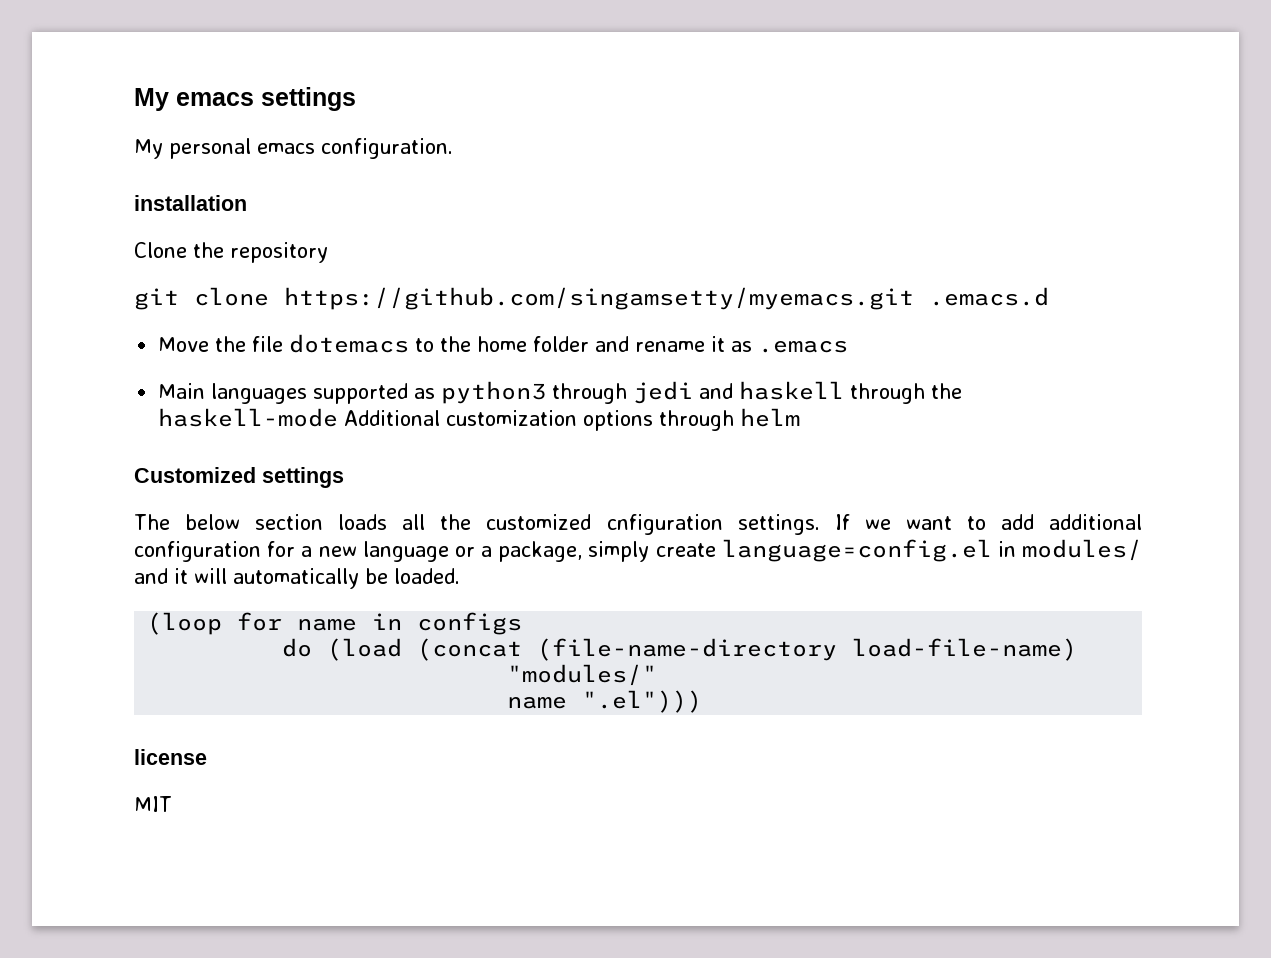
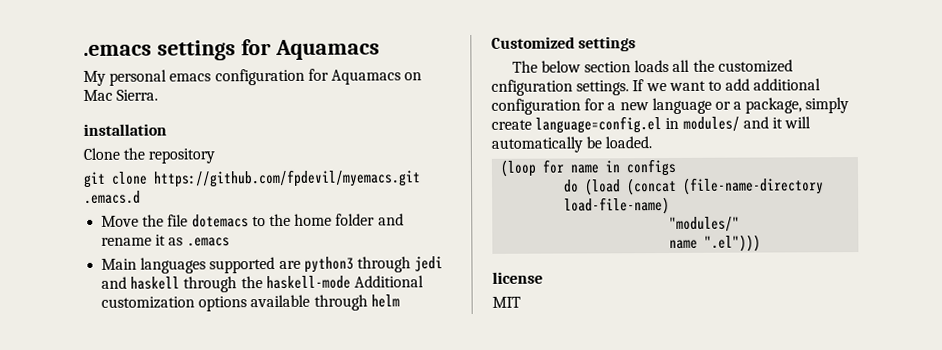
- My emacs settings
+ .emacs settings for Aquamacs
- My personal emacs configuration.
+ My personal emacs configuration for Aquamacs on Mac Sierra.
- git clone https://github.com/singamsetty/myemacs.git .emacs.d
+ git clone https://github.com/fpdevil/myemacs.git .emacs.d
- Main languages supported as python3 through jedi and haskell through the haskell-mode Additional customization options through helm
+ Main languages supported are python3 through jedi and haskell through the haskell-mode Additional customization options available through helm

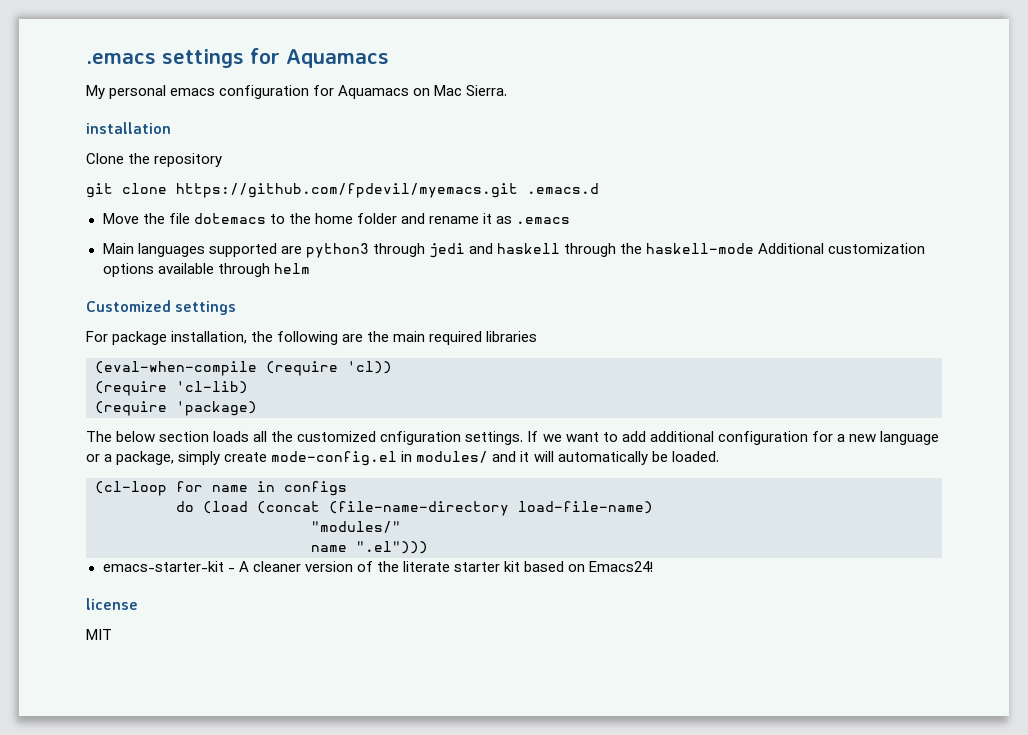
+ For package installation, the following are the main required libraries
+ (eval-when-compile (require 'cl))
+ (require 'cl-lib)
+ (require 'package)
- If we want to add additional configuration for a new language or a package, simply create language=config.el in modules/ and it will automatically be loaded.
+ If we want to add additional configuration for a new language or a package, simply create mode-config.el in modules/ and it will automatically be loaded.
- (loop for name in configs
+ (cl-loop for name in configs
+ emacs-starter-kit - A cleaner version of the literate starter kit based on Emacs24!

